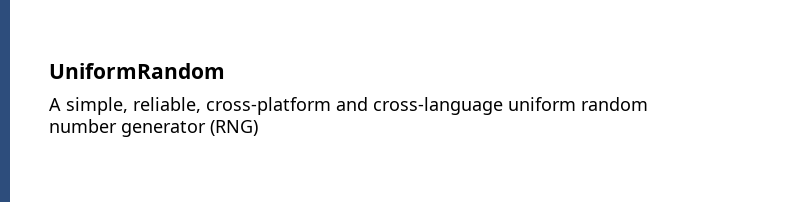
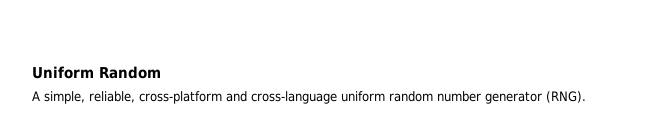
- UniformRandom
+ Uniform Random
- A simple, reliable, cross-platform and cross-language uniform random number generator (RNG)
+ A simple, reliable, cross-platform and cross-language uniform random number generator (RNG).

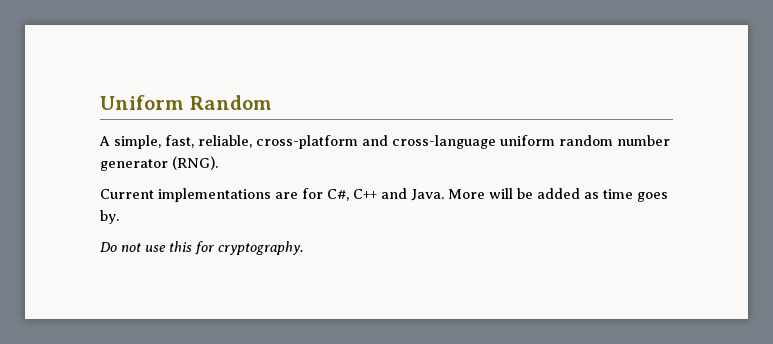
- A simple, reliable, cross-platform and cross-language uniform random number generator (RNG).
+ A simple, fast, reliable, cross-platform and cross-language uniform random number generator (RNG).
+ Current implementations are for C#, C++ and Java. More will be added as time goes by.
+ Do not use this for cryptography.

